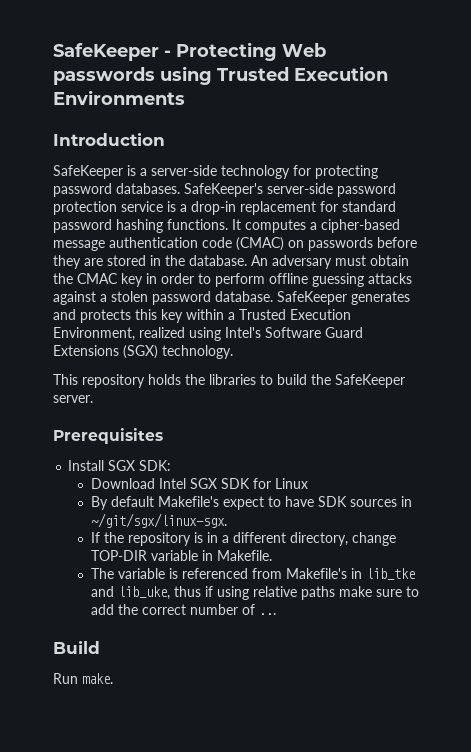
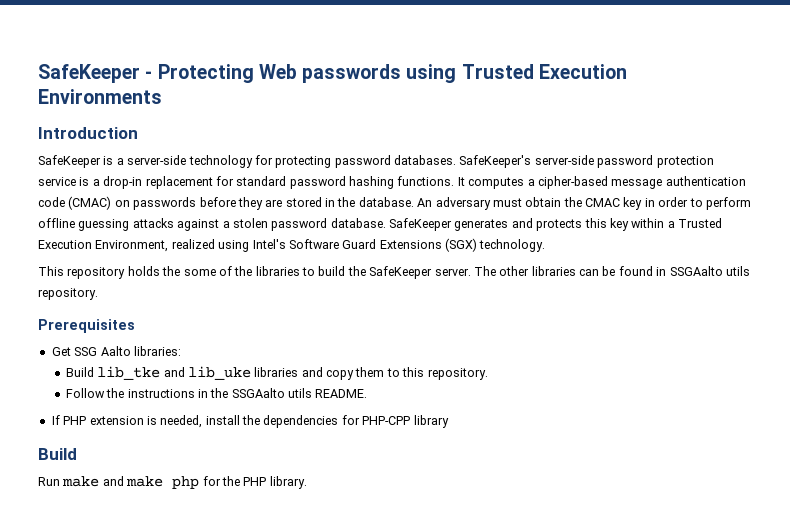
- This repository holds the libraries to build the SafeKeeper server.
+ This repository holds the some of the libraries to build the SafeKeeper server. The other libraries can be found in SSGAalto utils repository.
  Prerequisites
- Install SGX SDK:
- Download Intel SGX SDK for Linux
- By default Makefile's expect to have SDK sources in ~/git/sgx/linux-sgx.
- If the repository is in a different directory, change TOP-DIR variable in Makefile.
- The variable is referenced from Makefile's in lib_tke and lib_uke, thus if using relative paths make sure to add the correct number of ...
+ Get SSG Aalto libraries:
+ Build lib_tke and lib_uke libraries and copy them to this repository.
+ Follow the instructions in the SSGAalto utils README.
+ If PHP extension is needed, install the dependencies for PHP-CPP library
  Build
- Run make.
+ Run make and make php for the PHP library.

